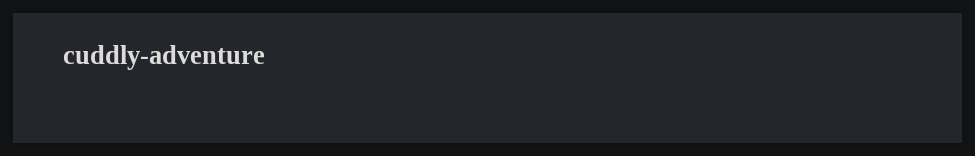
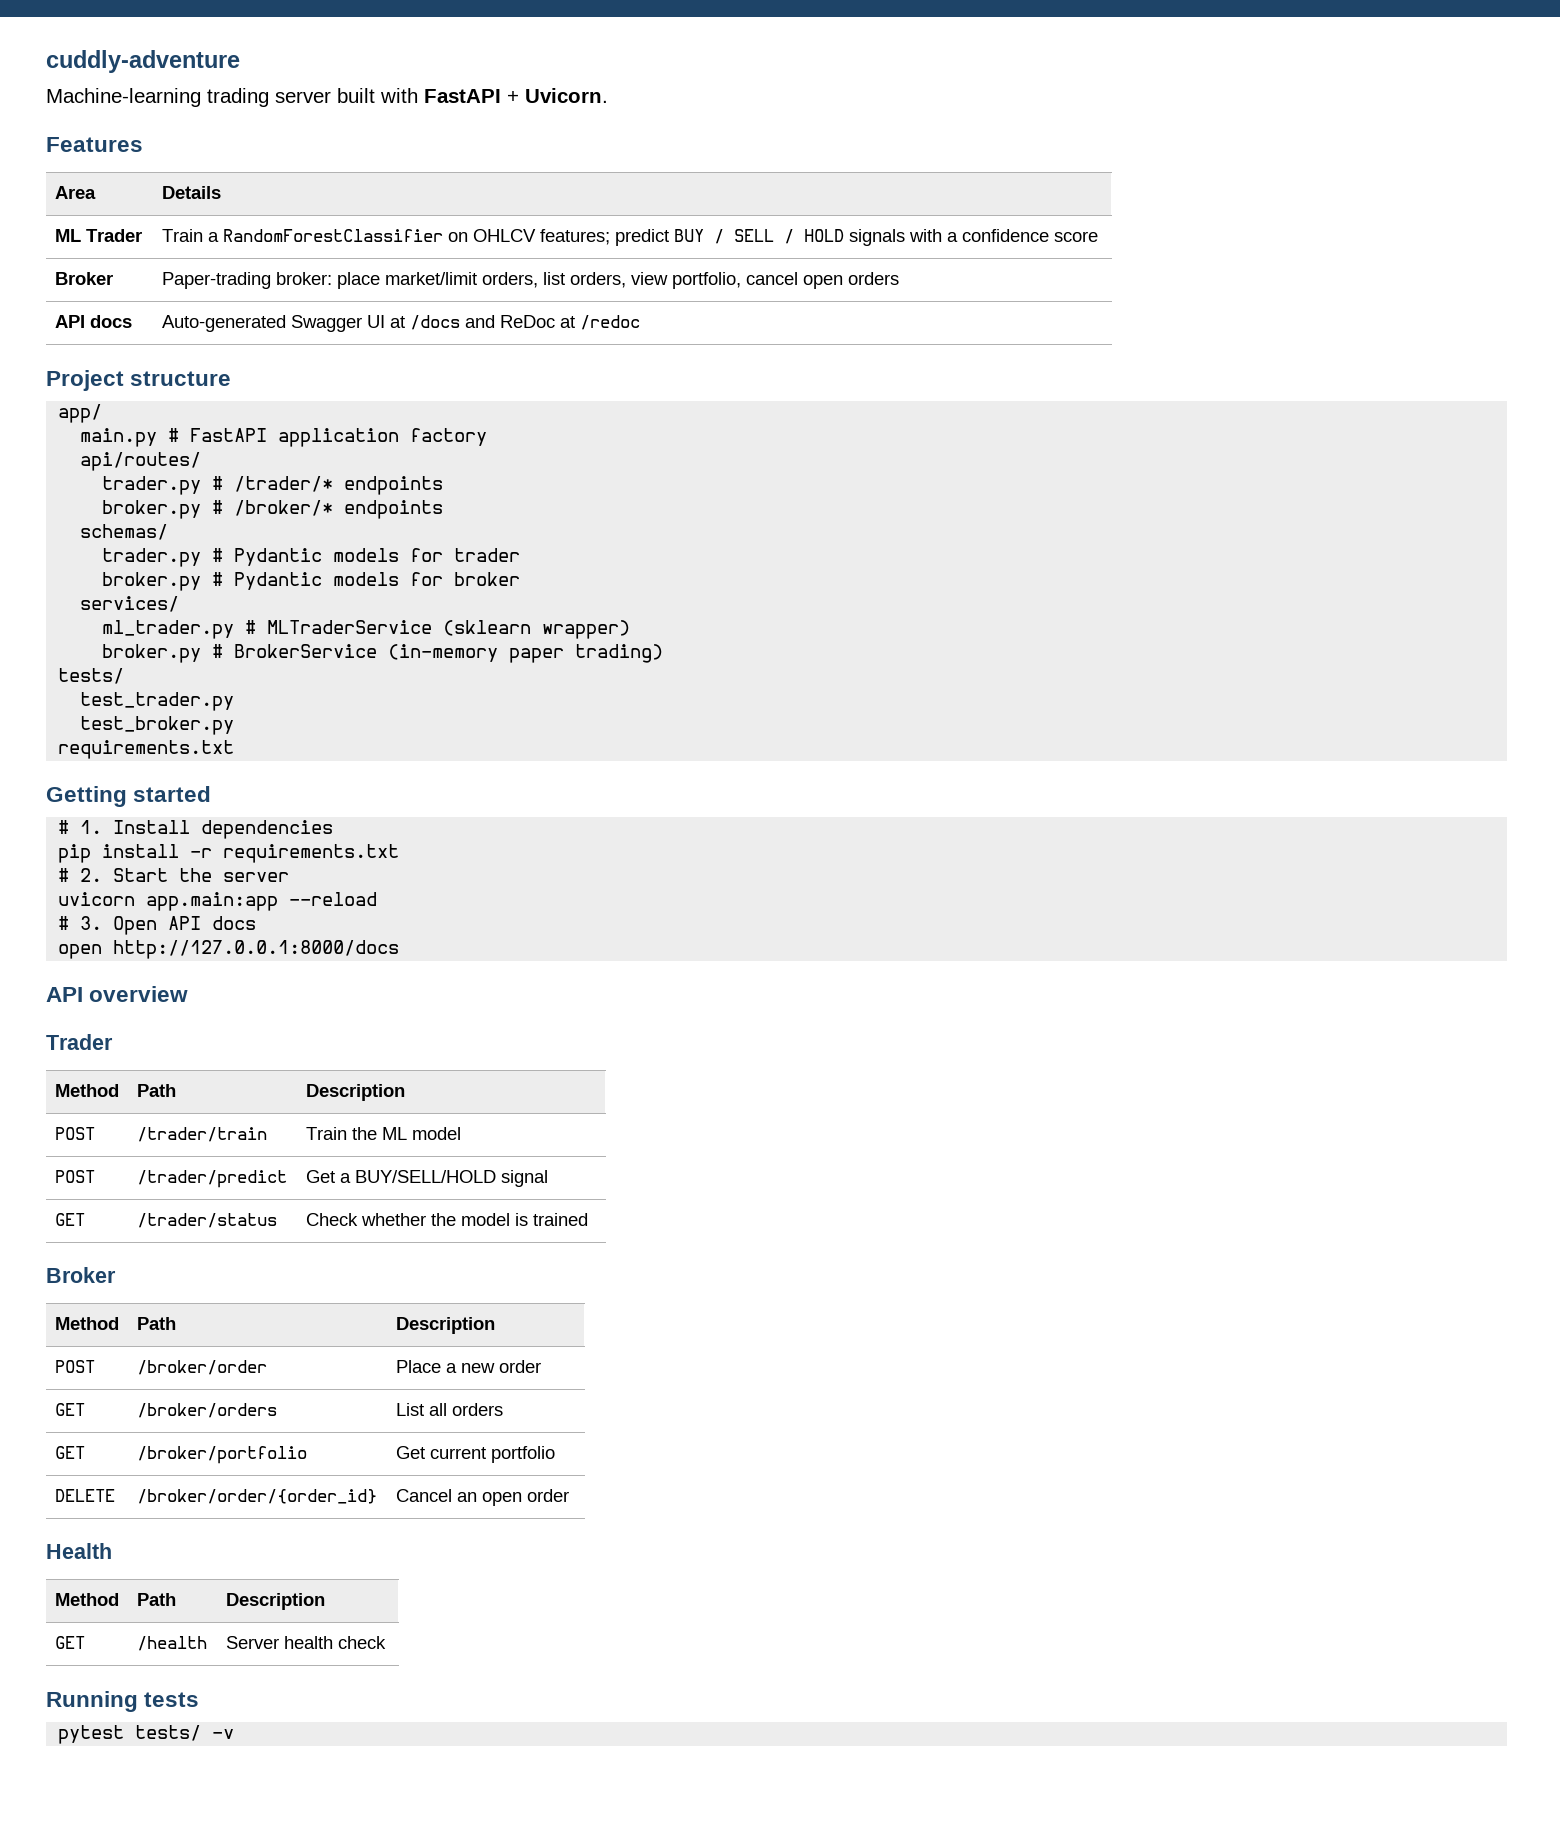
+ Machine-learning trading server built with FastAPI + Uvicorn.
+ Features
+ Area | Details
+ ML Trader | Train a RandomForestClassifier on OHLCV features; predict BUY / SELL / HOLD signals with a confidence score
+ Broker | Paper-trading broker: place market/limit orders, list orders, view portfolio, cancel open orders
+ API docs | Auto-generated Swagger UI at /docs and ReDoc at /redoc
+ Project structure
+ app/
+ main.py # FastAPI application factory
+ api/routes/
+ trader.py # /trader/* endpoints
+ broker.py # /broker/* endpoints
+ schemas/
+ trader.py # Pydantic models for trader
+ broker.py # Pydantic models for broker
+ services/
+ ml_trader.py # MLTraderService (sklearn wrapper)
+ broker.py # BrokerService (in-memory paper trading)
+ tests/
+ test_trader.py
+ test_broker.py
+ requirements.txt
+ Getting started
+ # 1. Install dependencies
+ pip install -r requirements.txt
+ # 2. Start the server
+ uvicorn app.main:app --reload
+ # 3. Open API docs
+ open http://127.0.0.1:8000/docs
+ API overview
+ Trader
+ Method | Path | Description
+ POST | /trader/train | Train the ML model
+ POST | /trader/predict | Get a BUY/SELL/HOLD signal
+ GET | /trader/status | Check whether the model is trained
+ Broker
+ Method | Path | Description
+ POST | /broker/order | Place a new order
+ GET | /broker/orders | List all orders
+ GET | /broker/portfolio | Get current portfolio
+ DELETE | /broker/order/{order_id} | Cancel an open order
+ Health
+ Method | Path | Description
+ GET | /health | Server health check
+ Running tests
+ pytest tests/ -v

